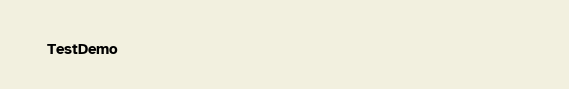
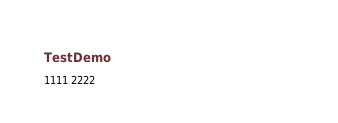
+ 1111 2222

